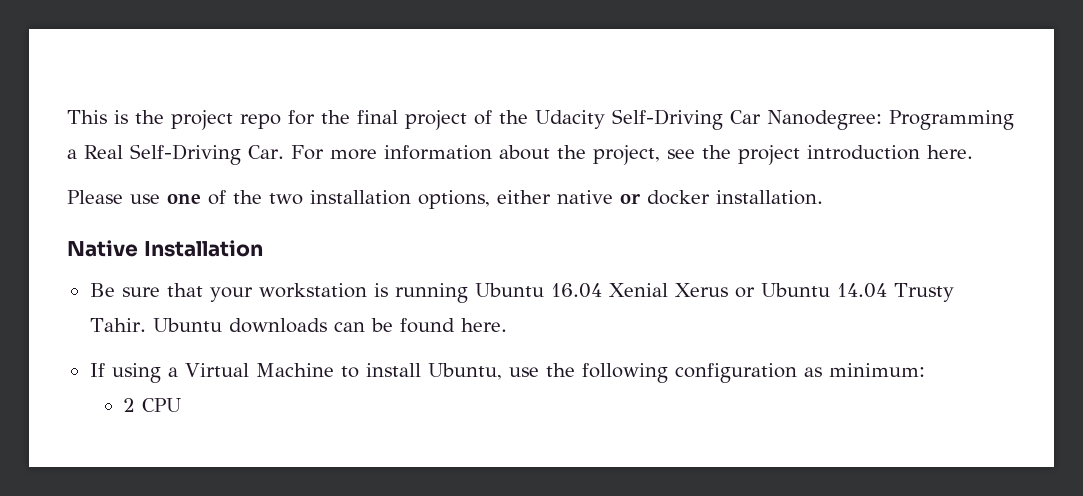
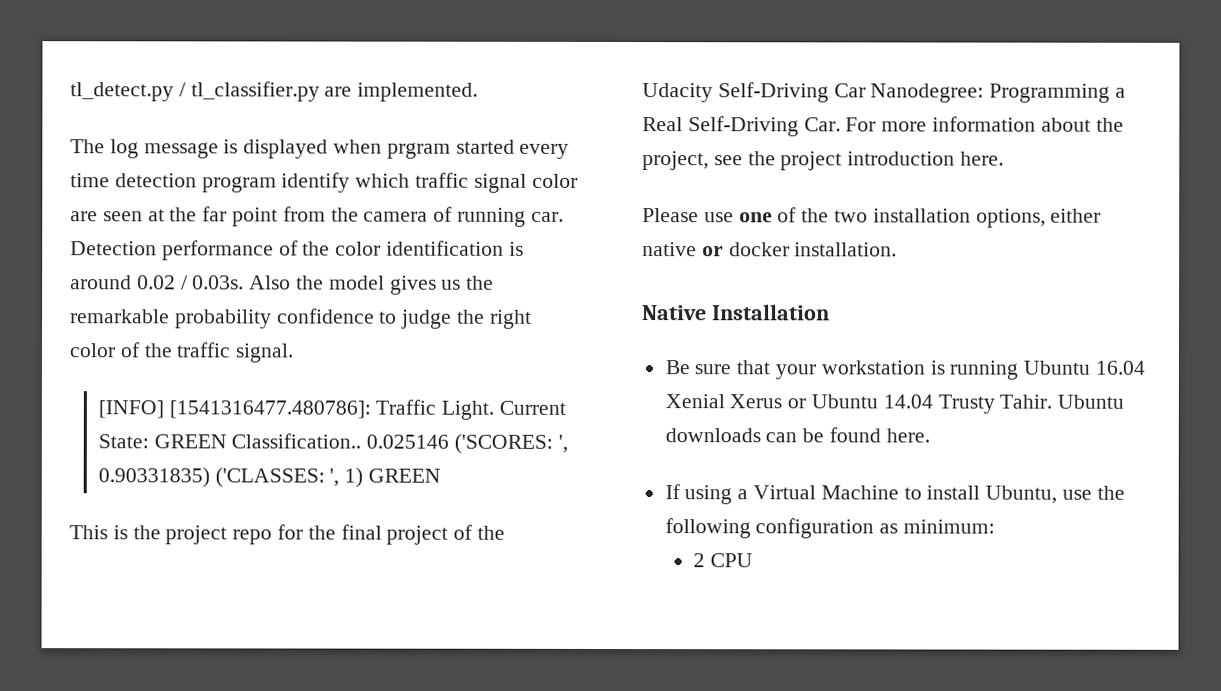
+ tl_detect.py / tl_classifier.py are implemented.
+ The log message is displayed when prgram started every time detection program identify which traffic signal color are seen at the far point from the camera of running car. Detection performance of the color identification is around 0.02 / 0.03s. Also the model gives us the remarkable probability confidence to judge the right color of the traffic signal.
+ [INFO] [1541316477.480786]: Traffic Light. Current State: GREEN Classification.. 0.025146 ('SCORES: ', 0.90331835) ('CLASSES: ', 1) GREEN

